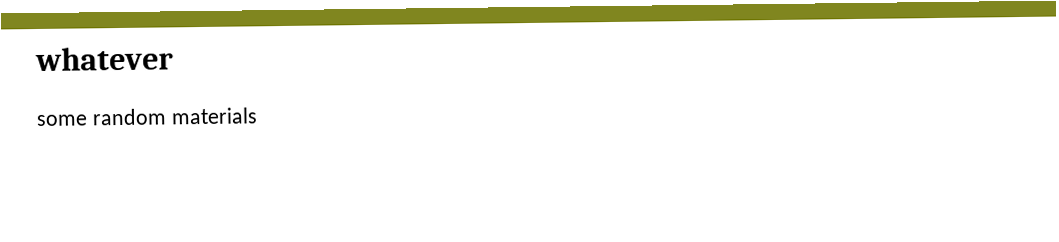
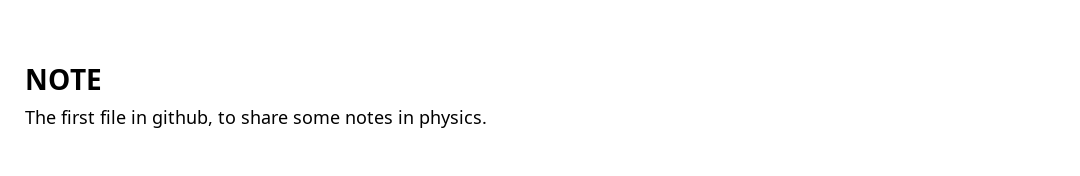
- whatever
- some random materials
+ NOTE
+ The first file in github, to share some notes in physics.

